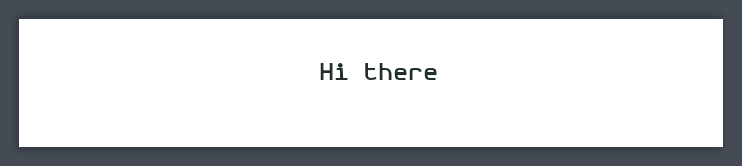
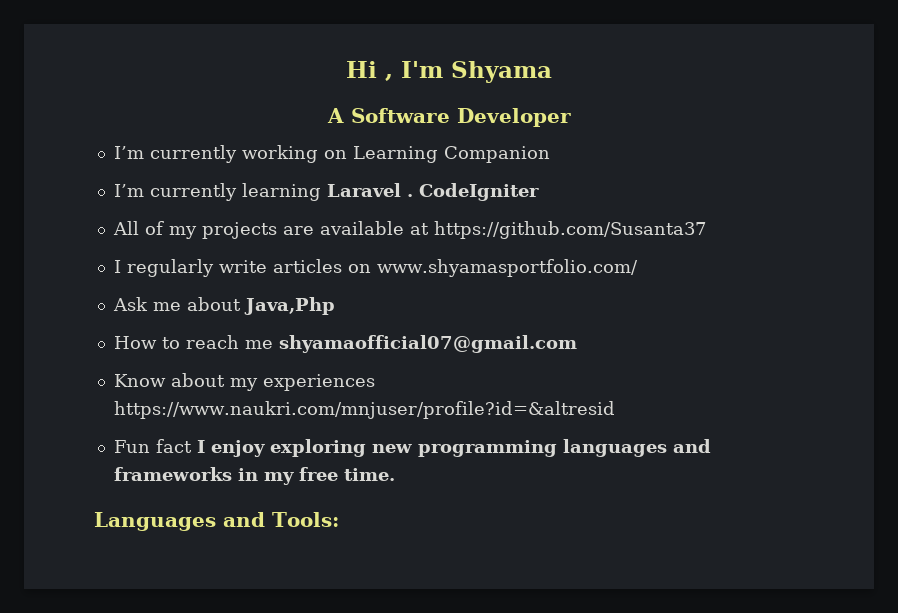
- Hi there
+ Hi , I'm Shyama
+ A Software Developer
+ I’m currently working on Learning Companion
+ I’m currently learning Laravel . CodeIgniter
+ All of my projects are available at https://github.com/Susanta37
+ I regularly write articles on www.shyamasportfolio.com/
+ Ask me about Java,Php
+ How to reach me shyamaofficial07@gmail.com
+ Know about my experiences https://www.naukri.com/mnjuser/profile?id=&altresid
+ Fun fact I enjoy exploring new programming languages and frameworks in my free time.
+ Languages and Tools:

